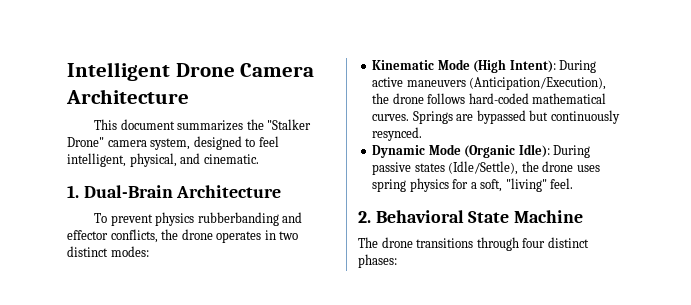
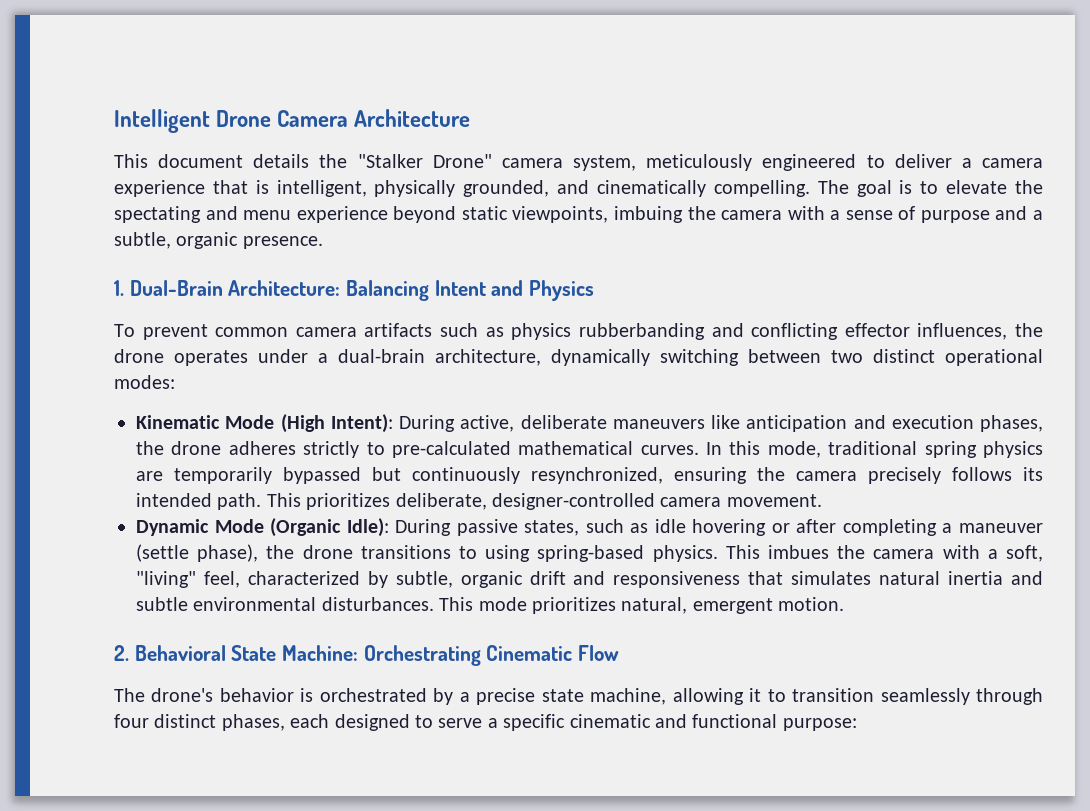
- This document summarizes the "Stalker Drone" camera system, designed to feel intelligent, physical, and cinematic.
- 1. Dual-Brain Architecture
- To prevent physics rubberbanding and effector conflicts, the drone operates in two distinct modes:
+ This document details the "Stalker Drone" camera system, meticulously engineered to deliver a camera experience that is intelligent, physically grounded, and cinematically compelling. The goal is to elevate the spectating and menu experience beyond static viewpoints, imbuing the camera with a sense of purpose and a subtle, organic presence.
+ 1. Dual-Brain Architecture: Balancing Intent and Physics
+ To prevent common camera artifacts such as physics rubberbanding and conflicting effector influences, the drone operates under a dual-brain architecture, dynamically switching between two distinct operational modes:
- Kinematic Mode (High Intent): During active maneuvers (Anticipation/Execution), the drone follows hard-coded mathematical curves. Springs are bypassed but continuously resynced.
+ Kinematic Mode (High Intent): During active, deliberate maneuvers like anticipation and execution phases, the drone adheres strictly to pre-calculated mathematical curves. In this mode, traditional spring physics are temporarily bypassed but continuously resynchronized, ensuring the camera precisely follows its intended path. This prioritizes deliberate, designer-controlled camera movement.
- Dynamic Mode (Organic Idle): During passive states (Idle/Settle), the drone uses spring physics for a soft, "living" feel.
- 2. Behavioral State Machine
- The drone transitions through four distinct phases:
+ Dynamic Mode (Organic Idle): During passive states, such as idle hovering or after completing a maneuver (settle phase), the drone transitions to using spring-based physics. This imbues the camera with a soft, "living" feel, characterized by subtle, organic drift and responsiveness that simulates natural inertia and subtle environmental disturbances. This mode prioritizes natural, emergent motion.
+ 2. Behavioral State Machine: Orchestrating Cinematic Flow
+ The drone's behavior is orchestrated by a precise state machine, allowing it to transition seamlessly through four distinct phases, each designed to serve a specific cinematic and functional purpose:

